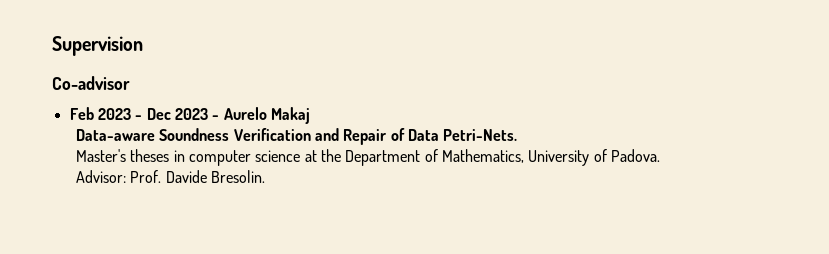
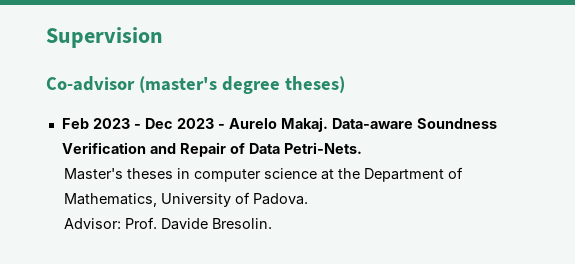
- Co-advisor
+ Co-advisor (master's degree theses)
- Feb 2023 - Dec 2023 - Aurelo Makaj
- Data-aware Soundness Verification and Repair of Data Petri-Nets.
+ Feb 2023 - Dec 2023 - Aurelo Makaj. Data-aware Soundness Verification and Repair of Data Petri-Nets.

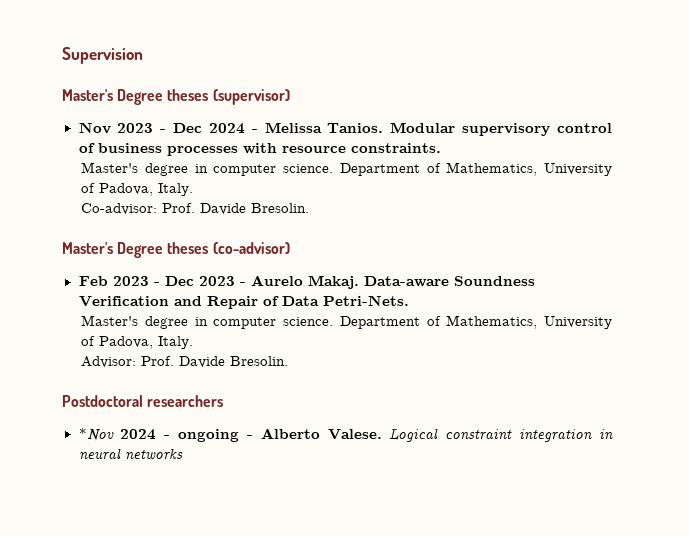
- Co-advisor (master's degree theses)
+ Master's Degree theses (supervisor)
+ Nov 2023 - Dec 2024 - Melissa Tanios. Modular supervisory control of business processes with resource constraints.
+ Master's degree in computer science. Department of Mathematics, University of Padova, Italy.
+ Co-advisor: Prof. Davide Bresolin.
+ Master's Degree theses (co-advisor)
  Data-aware Soundness Verification and Repair of Data Petri-Nets.
- Master's theses in computer science at the Department of Mathematics, University of Padova.
+ Master's degree in computer science. Department of Mathematics, University of Padova, Italy.
+ Postdoctoral researchers
+ *Nov 2024 - ongoing - Alberto Valese. Logical constraint integration in neural networks

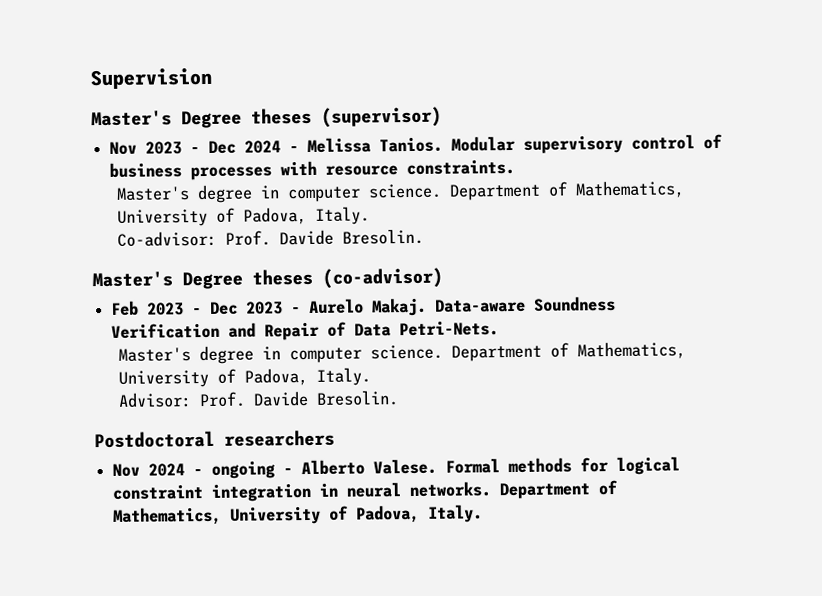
- *Nov 2024 - ongoing - Alberto Valese.
+ Nov 2024 - ongoing - Alberto Valese.
- Logical constraint integration in neural networks
+ Formal methods for logical constraint integration in neural networks. Department of Mathematics, University of Padova, Italy.

